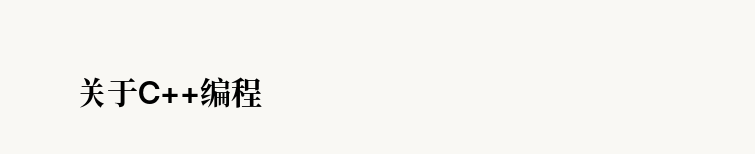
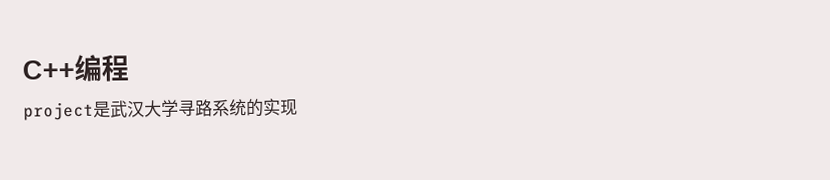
- 关于C++编程
+ C++编程
+ project是武汉大学寻路系统的实现

